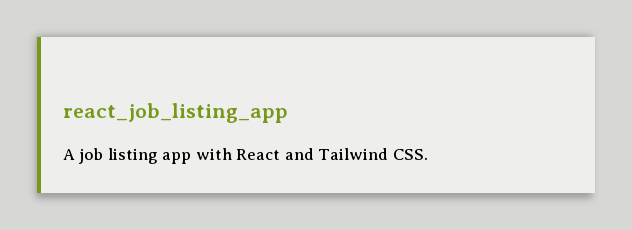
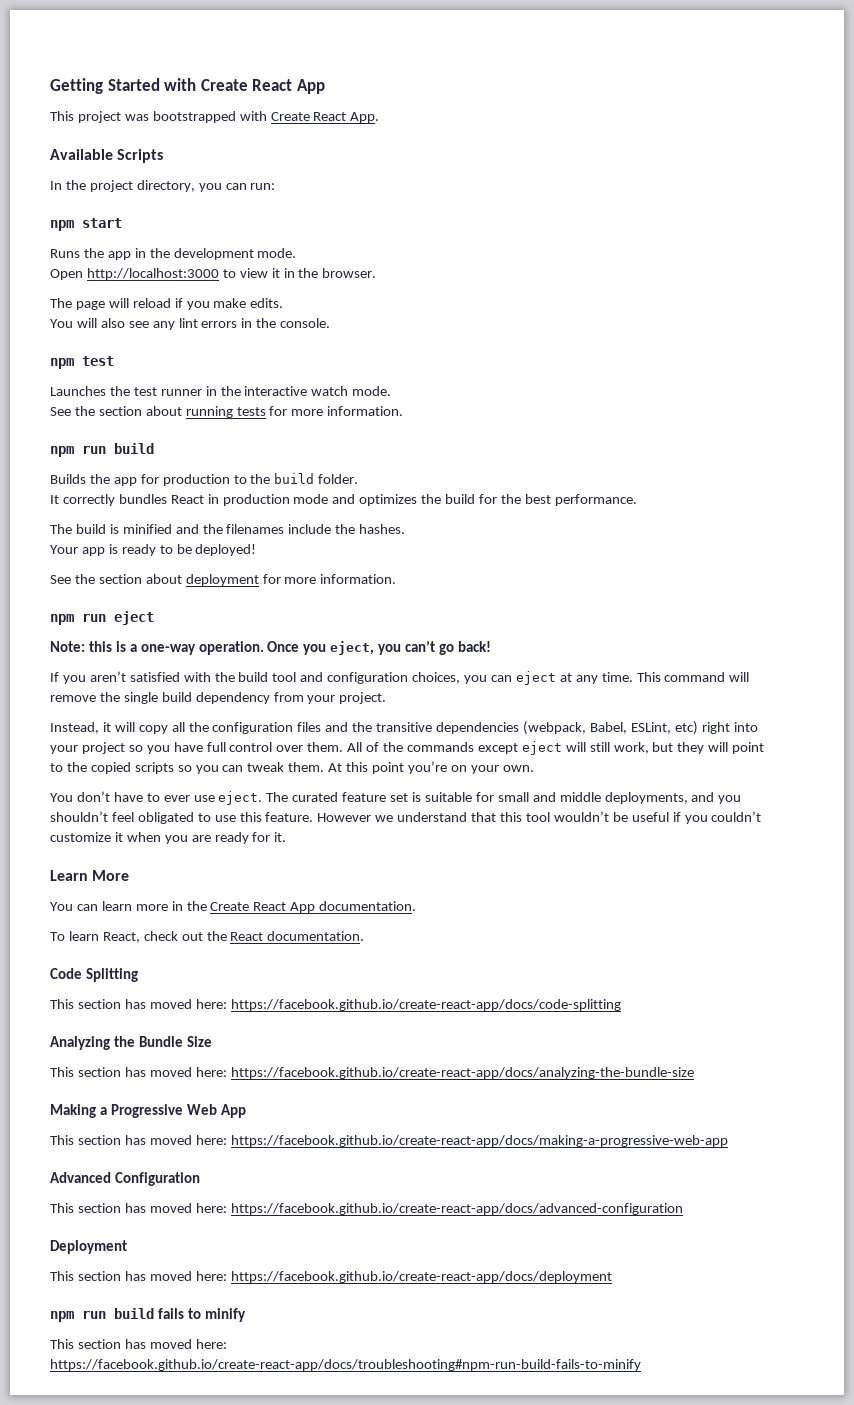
- react_job_listing_app
- A job listing app with React and Tailwind CSS.
+ Getting Started with Create React App
+ This project was bootstrapped with Create React App.
+ Available Scripts
+ In the project directory, you can run:
+ npm start
+ Runs the app in the development mode.
+ Open http://localhost:3000 to view it in the browser.
+ The page will reload if you make edits.
+ You will also see any lint errors in the console.
+ npm test
+ Launches the test runner in the interactive watch mode.
+ See the section about running tests for more information.
+ npm run build
+ Builds the app for production to the build folder.
+ It correctly bundles React in production mode and optimizes the build for the best performance.
+ The build is minified and the filenames include the hashes.
+ Your app is ready to be deployed!
+ See the section about deployment for more information.
+ npm run eject
+ Note: this is a one-way operation. Once you eject, you can’t go back!
+ If you aren’t satisfied with the build tool and configuration choices, you can eject at any time. This command will remove the single build dependency from your project.
+ Instead, it will copy all the configuration files and the transitive dependencies (webpack, Babel, ESLint, etc) right into your project so you have full control over them. All of the commands except eject will still work, but they will point to the copied scripts so you can tweak them. At this point you’re on your own.
+ You don’t have to ever use eject. The curated feature set is suitable for small and middle deployments, and you shouldn’t feel obligated to use this feature. However we understand that this tool wouldn’t be useful if you couldn’t customize it when you are ready for it.
+ Learn More
+ You can learn more in the Create React App documentation.
+ To learn React, check out the React documentation.
+ Code Splitting
+ This section has moved here: https://facebook.github.io/create-react-app/docs/code-splitting
+ Analyzing the Bundle Size
+ This section has moved here: https://facebook.github.io/create-react-app/docs/analyzing-the-bundle-size
+ Making a Progressive Web App
+ This section has moved here: https://facebook.github.io/create-react-app/docs/making-a-progressive-web-app
+ Advanced Configuration
+ This section has moved here: https://facebook.github.io/create-react-app/docs/advanced-configuration
+ Deployment
+ This section has moved here: https://facebook.github.io/create-react-app/docs/deployment
+ npm run build fails to minify
+ This section has moved here: https://facebook.github.io/create-react-app/docs/troubleshooting#npm-run-build-fails-to-minify

